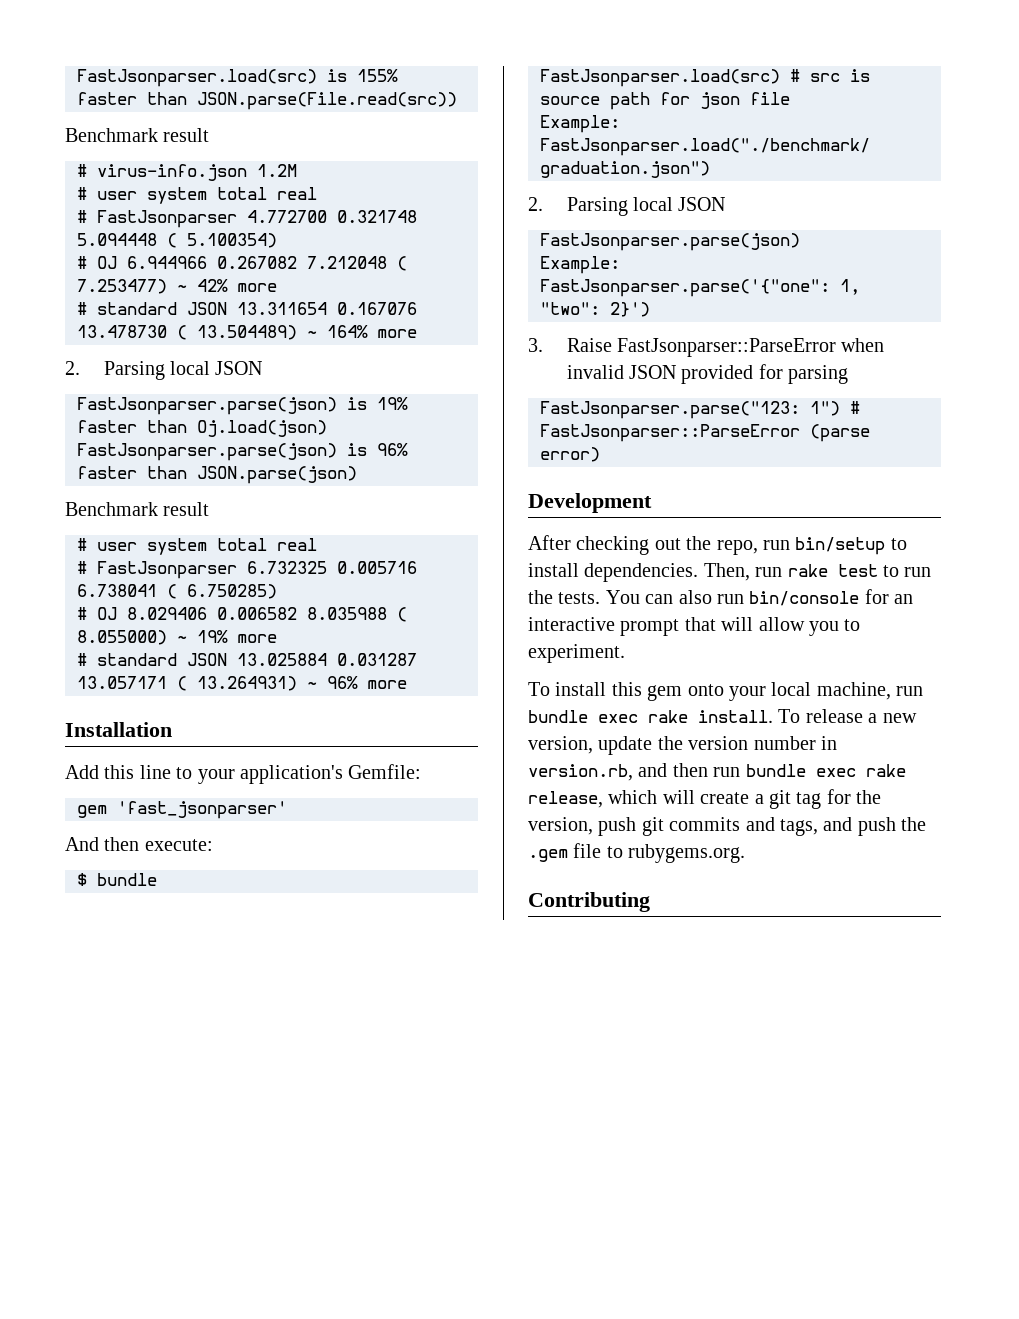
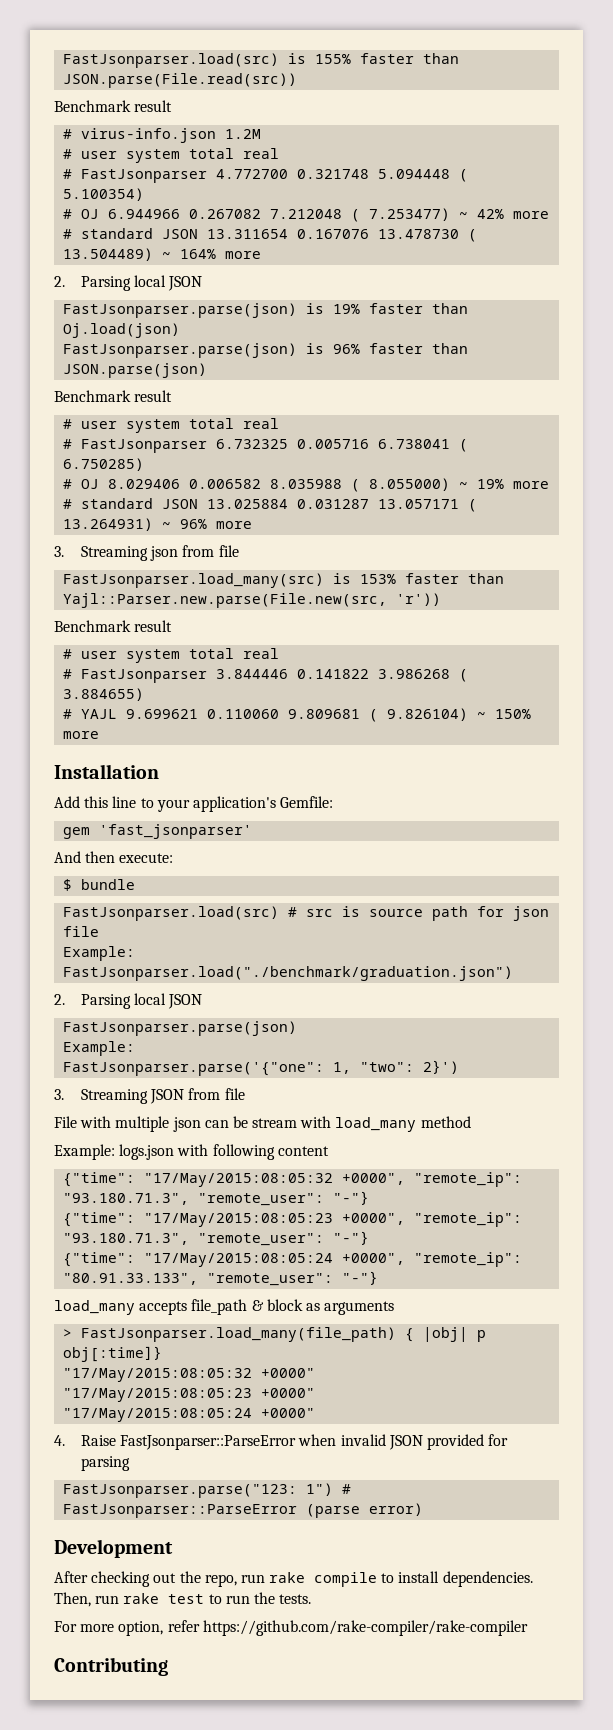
+ 3. Streaming json from file
+ FastJsonparser.load_many(src) is 153% faster than Yajl::Parser.new.parse(File.new(src, 'r'))
+ Benchmark result
+ # user system total real
+ # FastJsonparser 3.844446 0.141822 3.986268 ( 3.884655)
+ # YAJL 9.699621 0.110060 9.809681 ( 9.826104) ~ 150% more
- 3. Raise FastJsonparser::ParseError when invalid JSON provided for parsing
+ 3. Streaming JSON from file
+ File with multiple json can be stream with load_many method
+ Example: logs.json with following content
+ {"time": "17/May/2015:08:05:32 +0000", "remote_ip": "93.180.71.3", "remote_user": "-"}
+ {"time": "17/May/2015:08:05:23 +0000", "remote_ip": "93.180.71.3", "remote_user": "-"}
+ {"time": "17/May/2015:08:05:24 +0000", "remote_ip": "80.91.33.133", "remote_user": "-"}
+ load_many accepts file_path & block as arguments
+ > FastJsonparser.load_many(file_path) { |obj| p obj[:time]}
+ "17/May/2015:08:05:32 +0000"
+ "17/May/2015:08:05:23 +0000"
+ "17/May/2015:08:05:24 +0000"
+ 4. Raise FastJsonparser::ParseError when invalid JSON provided for parsing
- After checking out the repo, run bin/setup to install dependencies.
+ After checking out the repo, run rake compile to install dependencies.
- Then, run rake test to run the tests. You can also run bin/console for an interactive prompt that will allow you to experiment.
- To install this gem onto your local machine, run bundle exec rake install. To release a new version, update the version number in version.rb, and then run bundle exec rake release, which will create a git tag for the version, push git commits and tags, and push the .gem file to rubygems.org.
+ Then, run rake test to run the tests.
+ For more option, refer https://github.com/rake-compiler/rake-compiler

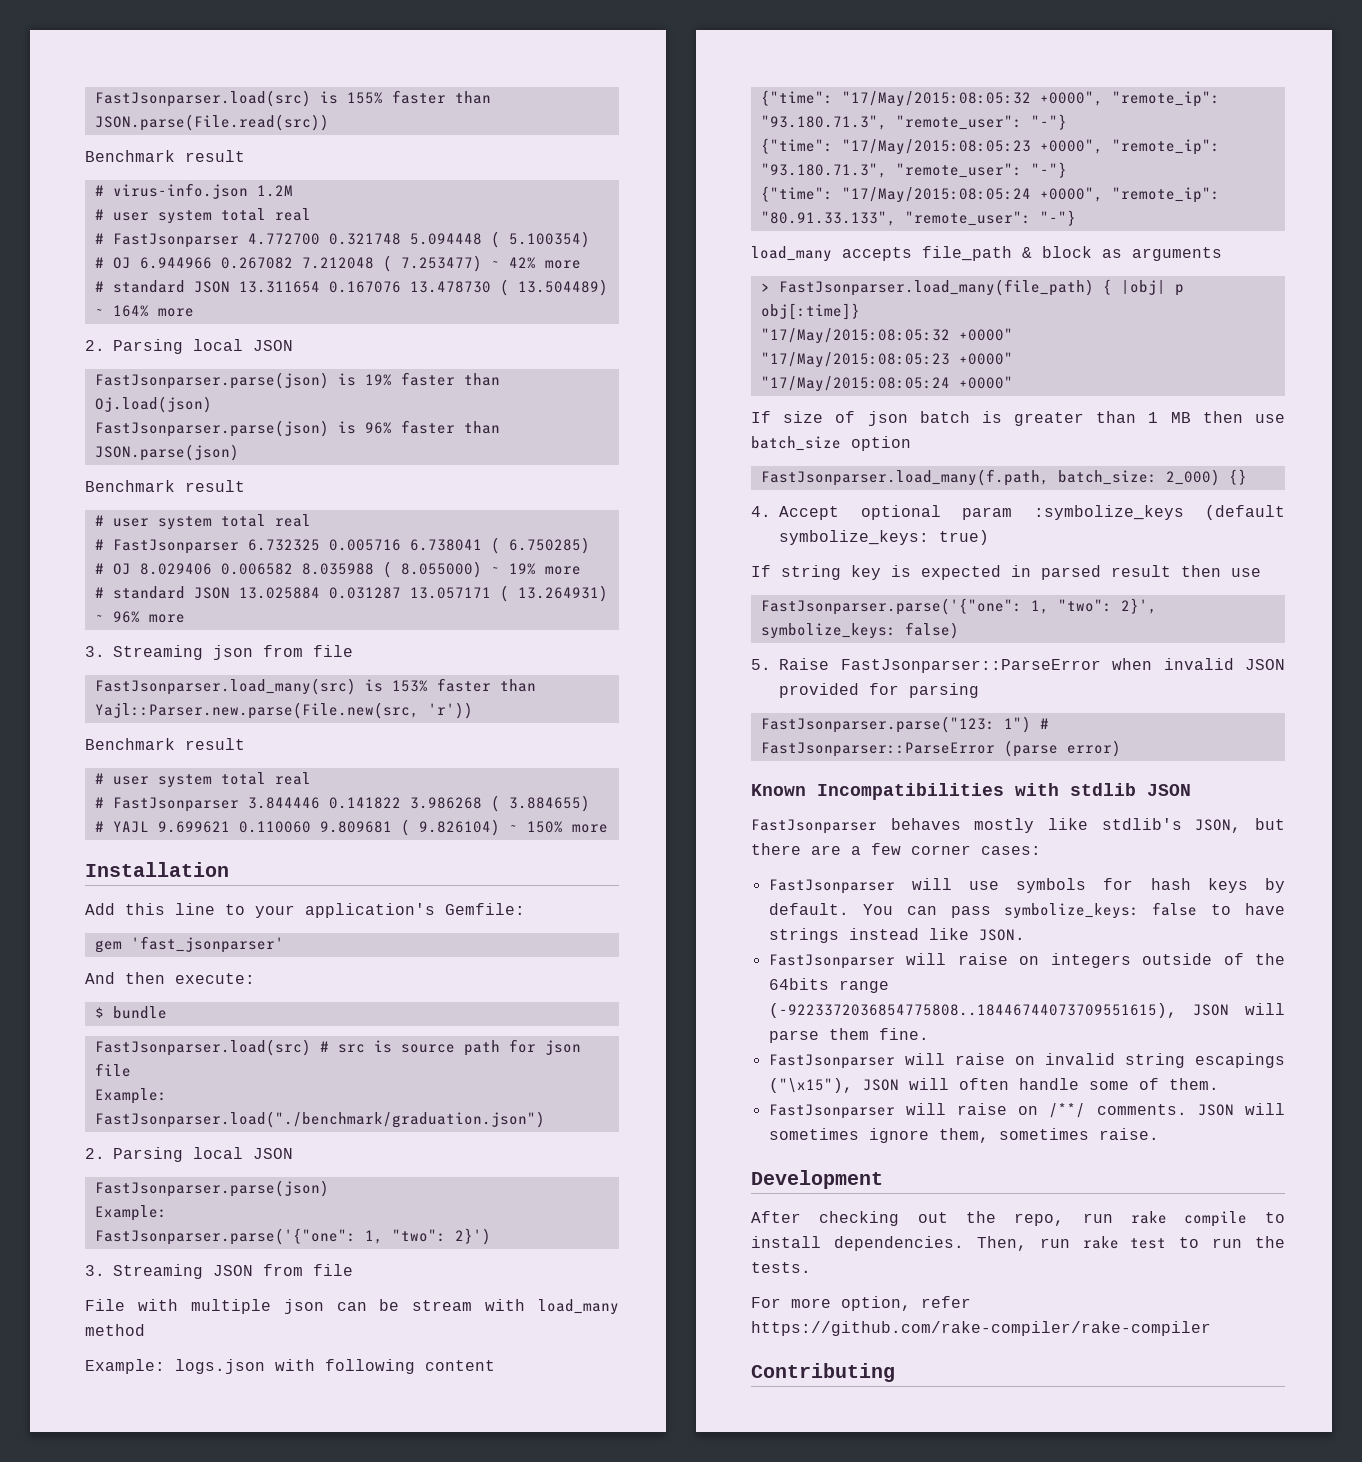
- 4. Raise FastJsonparser::ParseError when invalid JSON provided for parsing
+ If size of json batch is greater than 1 MB then use batch_size option
+ FastJsonparser.load_many(f.path, batch_size: 2_000) {}
+ 4. Accept optional param :symbolize_keys (default symbolize_keys: true)
+ If string key is expected in parsed result then use
+ FastJsonparser.parse('{"one": 1, "two": 2}', symbolize_keys: false)
+ 5. Raise FastJsonparser::ParseError when invalid JSON provided for parsing
+ Known Incompatibilities with stdlib JSON
+ FastJsonparser behaves mostly like stdlib's JSON, but there are a few corner cases:
+ FastJsonparser will use symbols for hash keys by default. You can pass symbolize_keys: false to have strings instead like JSON.
+ FastJsonparser will raise on integers outside of the 64bits range (-9223372036854775808..18446744073709551615), JSON will parse them fine.
+ FastJsonparser will raise on invalid string escapings ("\x15"), JSON will often handle some of them.
+ FastJsonparser will raise on /**/ comments. JSON will sometimes ignore them, sometimes raise.

